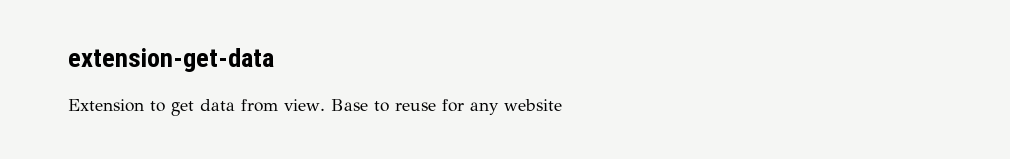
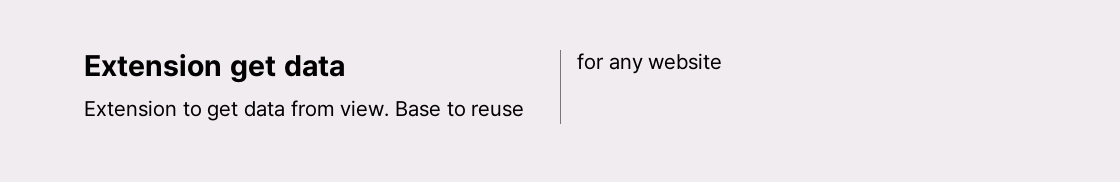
- extension-get-data
+ Extension get data

